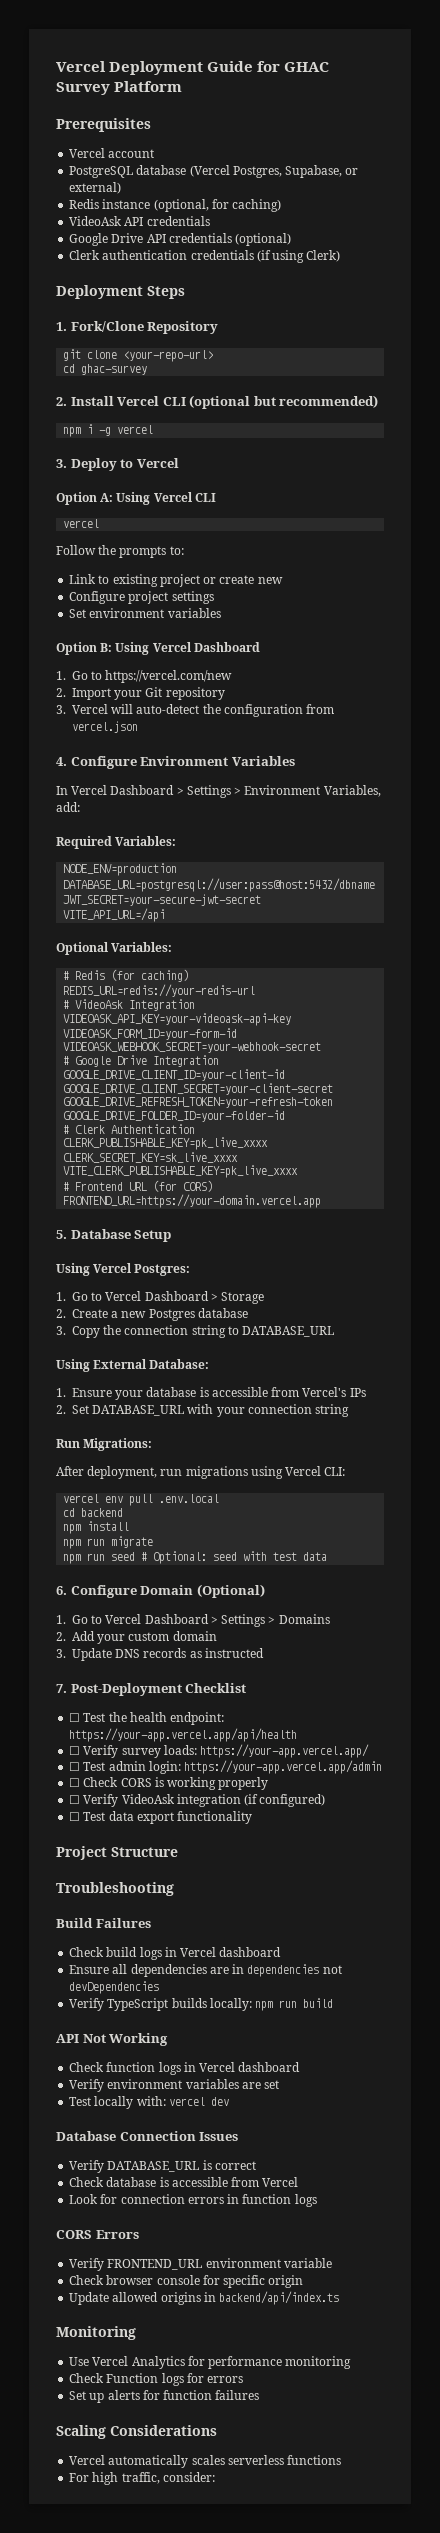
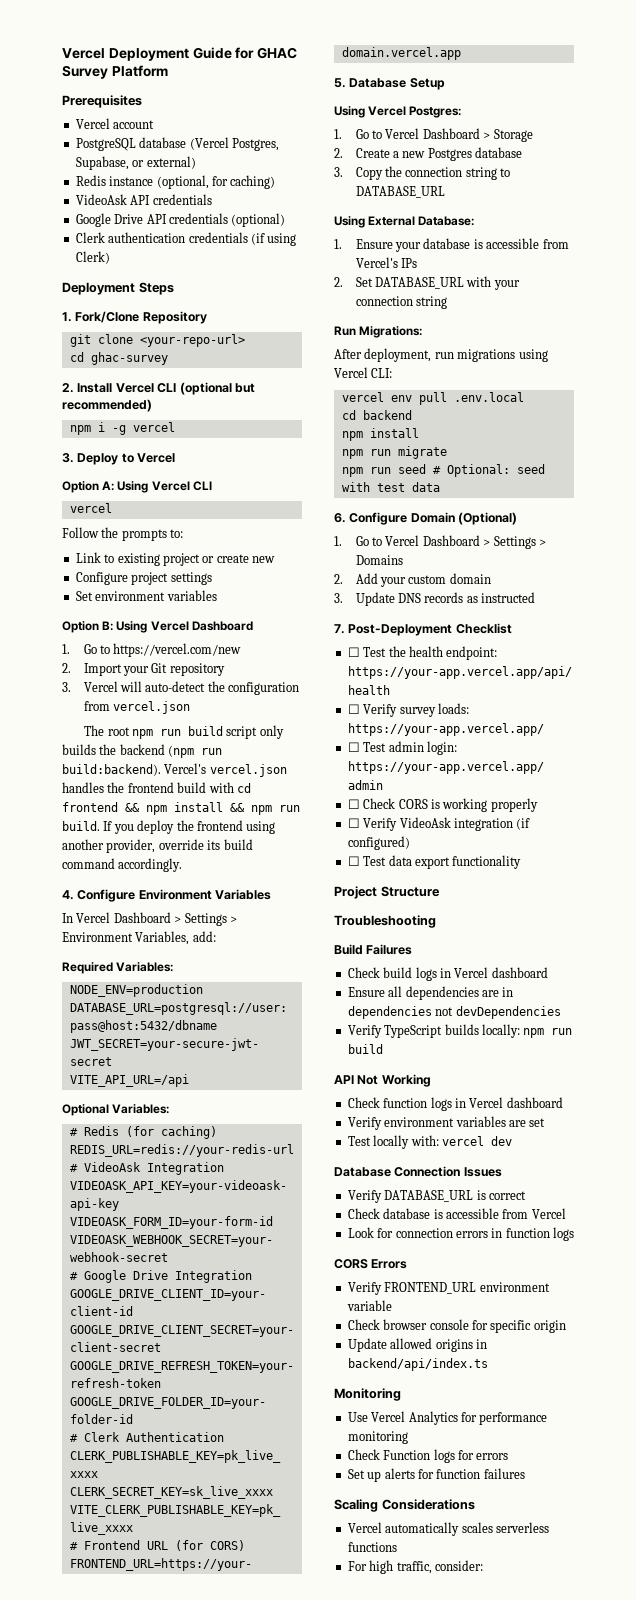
+ The root npm run build script only builds the backend (npm run build:backend). Vercel's vercel.json handles the frontend build with cd frontend && npm install && npm run build. If you deploy the frontend using another provider, override its build command accordingly.

